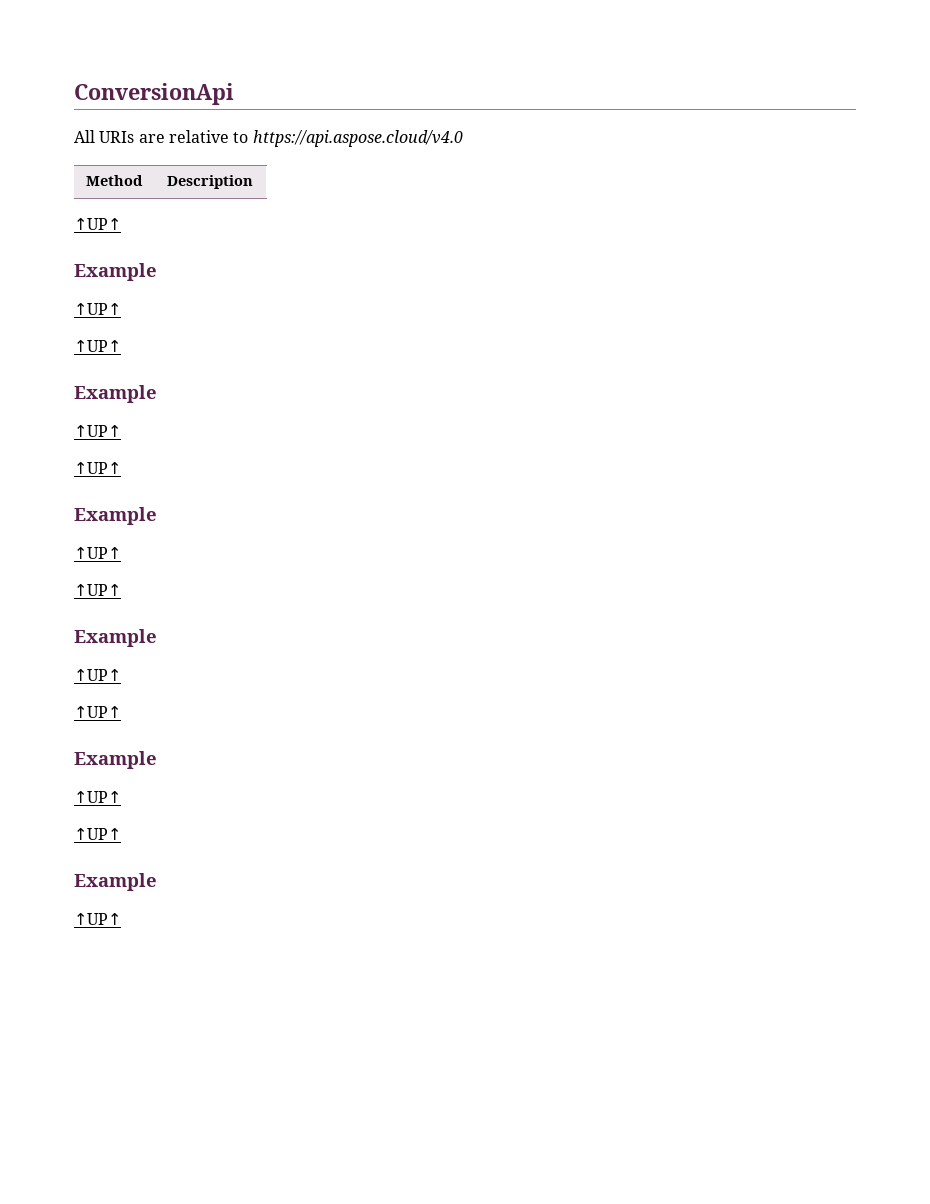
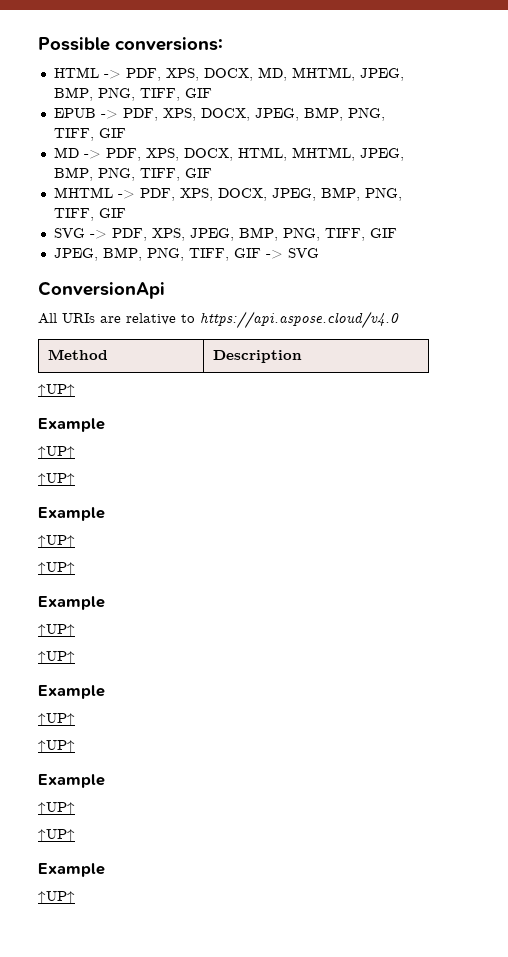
+ Possible conversions:
+ HTML -> PDF, XPS, DOCX, MD, MHTML, JPEG, BMP, PNG, TIFF, GIF
+ EPUB -> PDF, XPS, DOCX, JPEG, BMP, PNG, TIFF, GIF
+ MD -> PDF, XPS, DOCX, HTML, MHTML, JPEG, BMP, PNG, TIFF, GIF
+ MHTML -> PDF, XPS, DOCX, JPEG, BMP, PNG, TIFF, GIF
+ SVG -> PDF, XPS, JPEG, BMP, PNG, TIFF, GIF
+ JPEG, BMP, PNG, TIFF, GIF -> SVG

